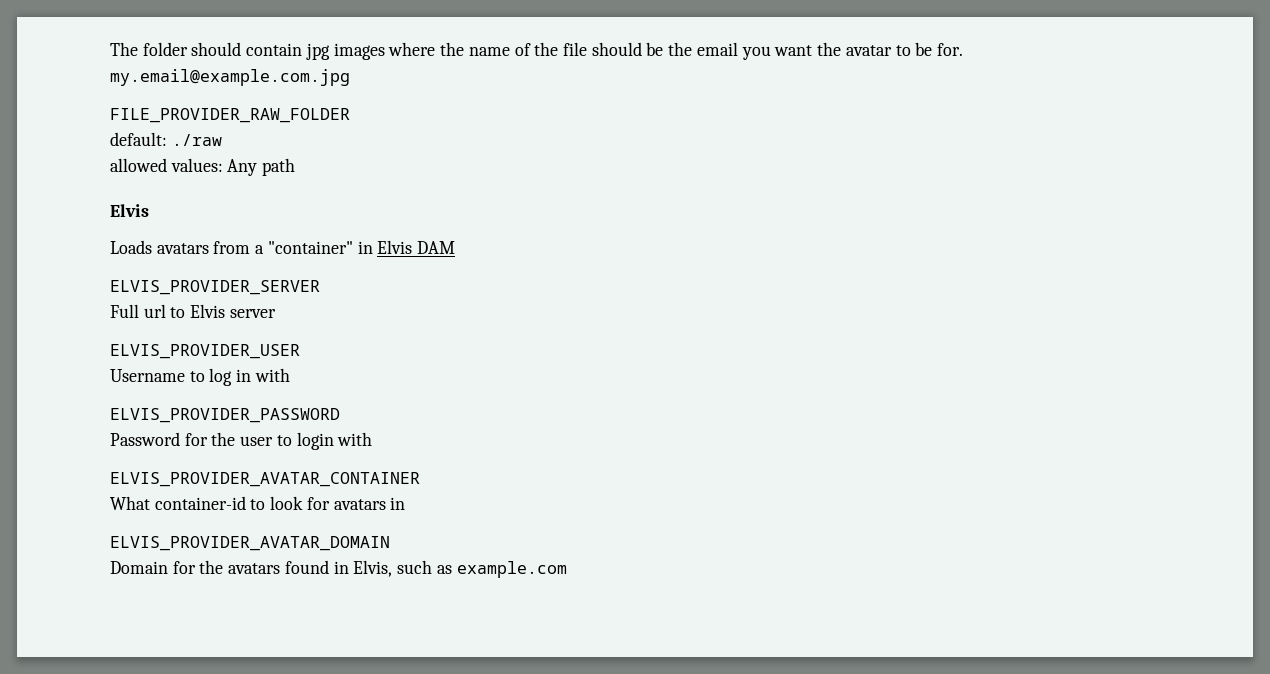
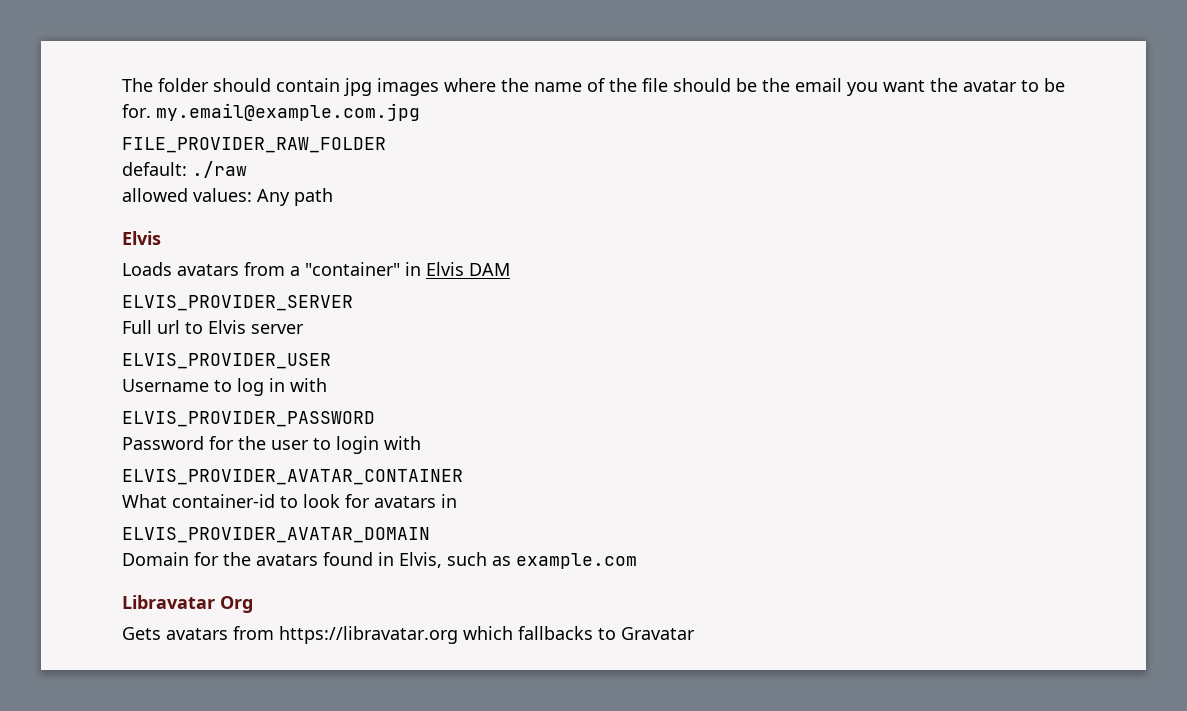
+ Libravatar Org
+ Gets avatars from https://libravatar.org which fallbacks to Gravatar

